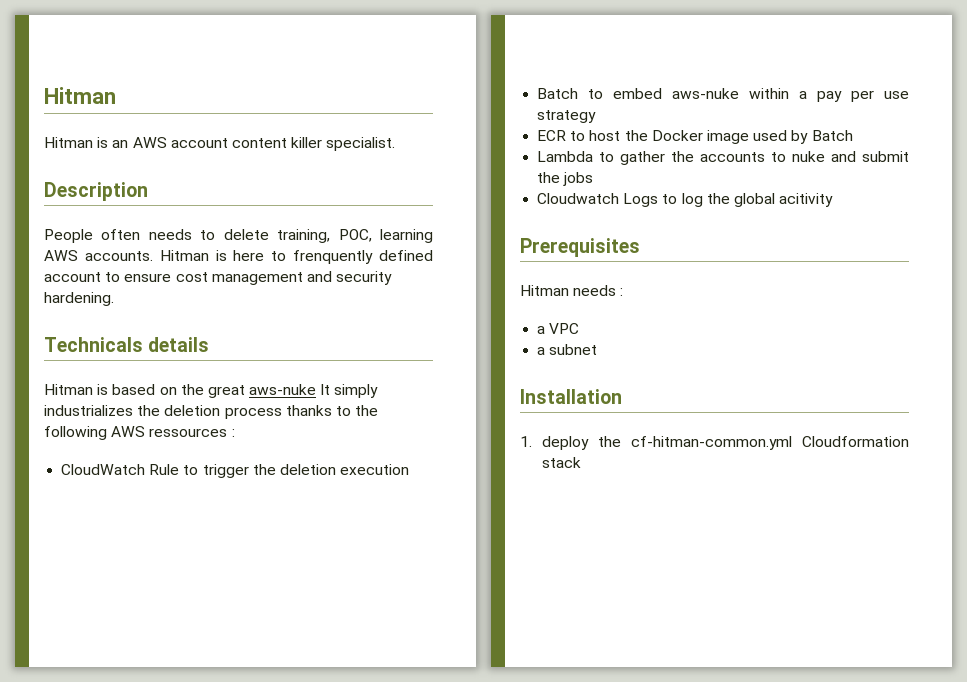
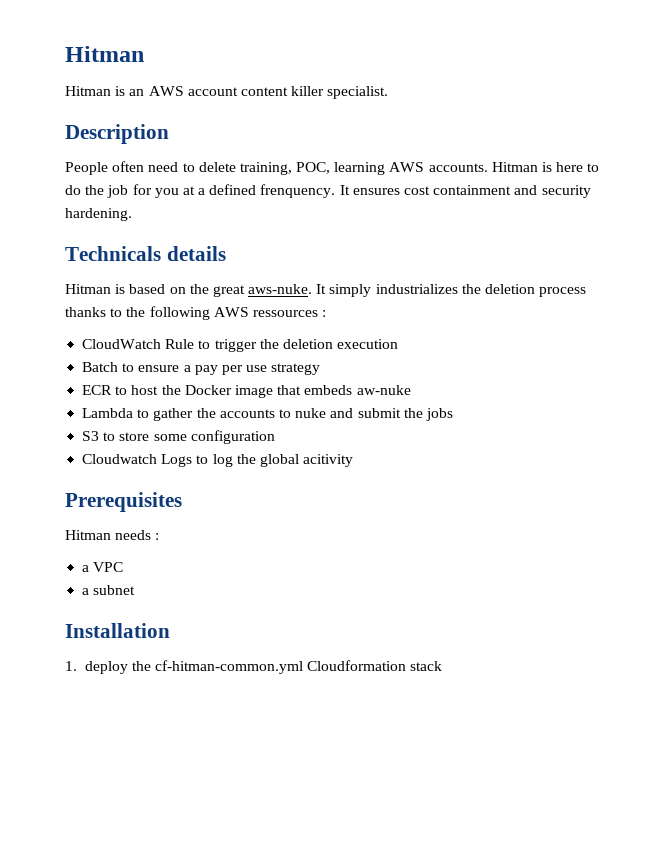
- People often needs to delete training, POC, learning AWS accounts.
+ People often need to delete training, POC, learning AWS accounts.
- Hitman is here to frenquently defined account to ensure cost management and security hardening.
+ Hitman is here to do the job for you at a defined frenquency. It ensures cost containment and security hardening.
- Hitman is based on the great aws-nuke It simply industrializes the deletion process thanks to the following AWS ressources :
+ Hitman is based on the great aws-nuke. It simply industrializes the deletion process thanks to the following AWS ressources :
- Batch to embed aws-nuke within a pay per use strategy
+ Batch to ensure a pay per use strategy
- ECR to host the Docker image used by Batch
+ ECR to host the Docker image that embeds aw-nuke
+ S3 to store some configuration

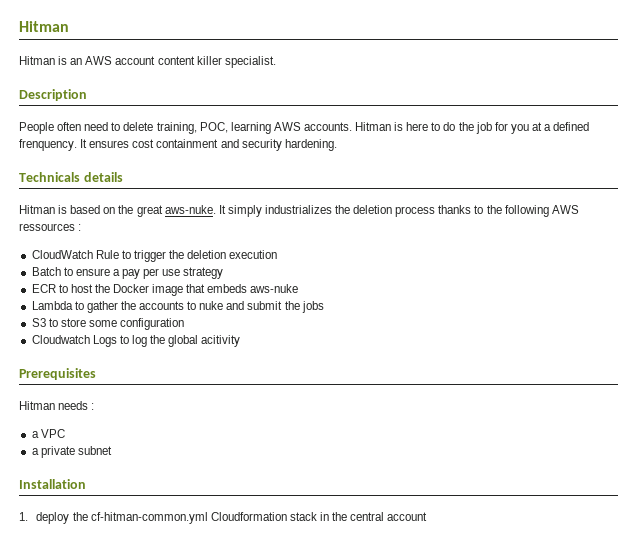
- ECR to host the Docker image that embeds aw-nuke
+ ECR to host the Docker image that embeds aws-nuke
- a subnet
+ a private subnet
- 1. deploy the cf-hitman-common.yml Cloudformation stack
+ 1. deploy the cf-hitman-common.yml Cloudformation stack in the central account

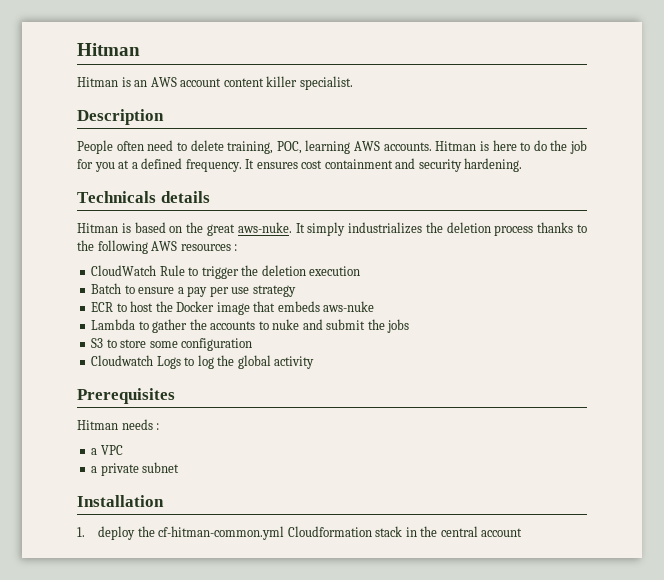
- Hitman is here to do the job for you at a defined frenquency.
+ Hitman is here to do the job for you at a defined frequency.
- It simply industrializes the deletion process thanks to the following AWS ressources :
+ It simply industrializes the deletion process thanks to the following AWS resources :
- Cloudwatch Logs to log the global acitivity
+ Cloudwatch Logs to log the global activity

